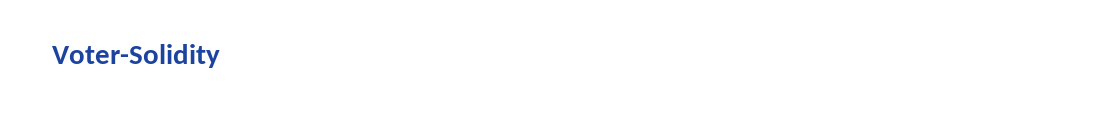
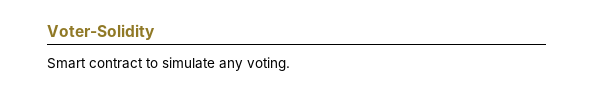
+ Smart contract to simulate any voting.

